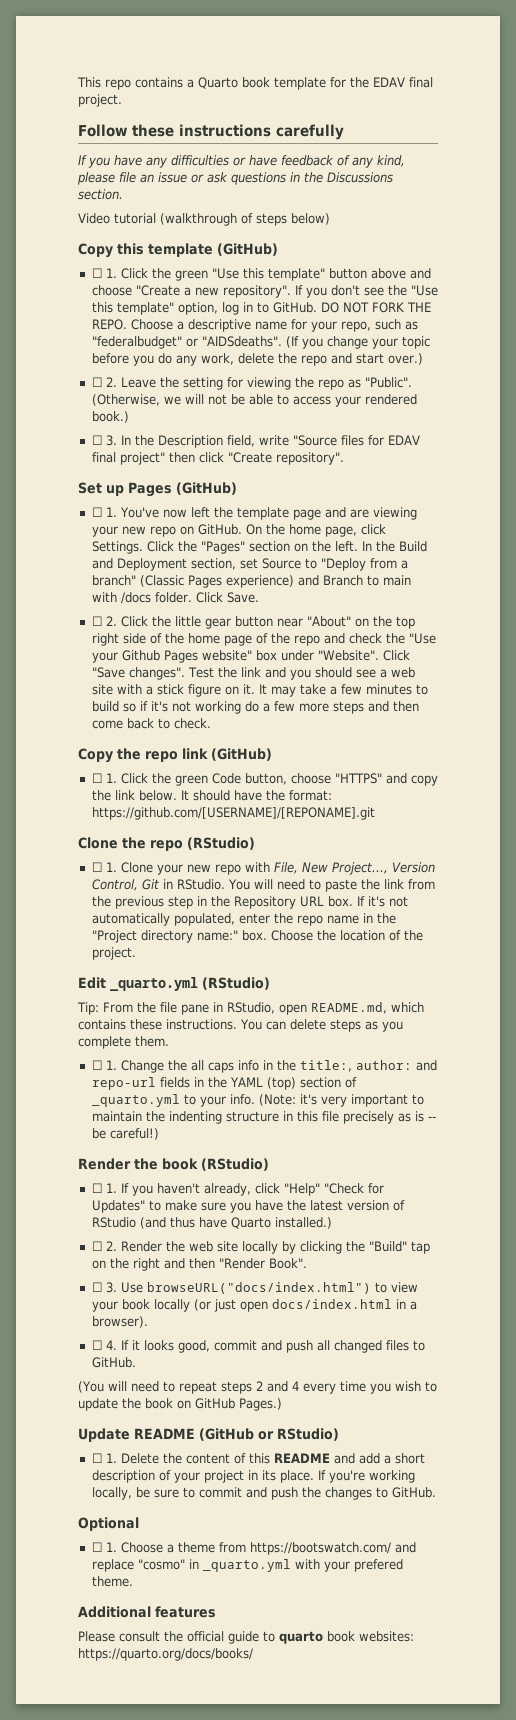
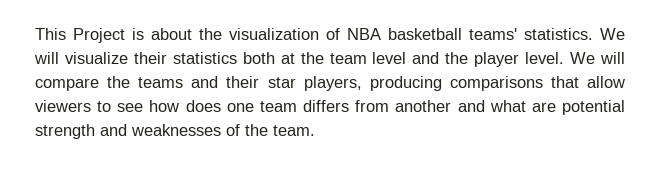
- This repo contains a Quarto book template for the EDAV final project.
- Follow these instructions carefully
- If you have any difficulties or have feedback of any kind, please file an issue or ask questions in the Discussions section.
- Video tutorial (walkthrough of steps below)
- Copy this template (GitHub)
- ☐ 1. Click the green "Use this template" button above and choose "Create a new repository". If you don't see the "Use this template" option, log in to GitHub. DO NOT FORK THE REPO. Choose a descriptive name for your repo, such as "federalbudget" or "AIDSdeaths". (If you change your topic before you do any work, delete the repo and start over.)
- ☐ 2. Leave the setting for viewing the repo as "Public". (Otherwise, we will not be able to access your rendered book.)
- ☐ 3. In the Description field, write "Source files for EDAV final project" then click "Create repository".
- Set up Pages (GitHub)
- ☐ 1. You've now left the template page and are viewing your new repo on GitHub. On the home page, click Settings. Click the "Pages" section on the left. In the Build and Deployment section, set Source to "Deploy from a branch" (Classic Pages experience) and Branch to main with /docs folder. Click Save.
- ☐ 2. Click the little gear button near "About" on the top right side of the home page of the repo and check the "Use your Github Pages website" box under "Website". Click "Save changes". Test the link and you should see a web site with a stick figure on it. It may take a few minutes to build so if it's not working do a few more steps and then come back to check.
- Copy the repo link (GitHub)
- ☐ 1. Click the green Code button, choose "HTTPS" and copy the link below. It should have the format: https://github.com/[USERNAME]/[REPONAME].git
- Clone the repo (RStudio)
- ☐ 1. Clone your new repo with File, New Project..., Version Control, Git in RStudio. You will need to paste the link from the previous step in the Repository URL box. If it's not automatically populated, enter the repo name in the "Project directory name:" box. Choose the location of the project.
- Edit _quarto.yml (RStudio)
- Tip: From the file pane in RStudio, open README.md, which contains these instructions. You can delete steps as you complete them.
- ☐ 1. Change the all caps info in the title:, author: and repo-url fields in the YAML (top) section of _quarto.yml to your info. (Note: it's very important to maintain the indenting structure in this file precisely as is -- be careful!)
- Render the book (RStudio)
- ☐ 1. If you haven't already, click "Help" "Check for Updates" to make sure you have the latest version of RStudio (and thus have Quarto installed.)
- ☐ 2. Render the web site locally by clicking the "Build" tap on the right and then "Render Book".
- ☐ 3. Use browseURL("docs/index.html") to view your book locally (or just open docs/index.html in a browser).
- ☐ 4. If it looks good, commit and push all changed files to GitHub.
- (You will need to repeat steps 2 and 4 every time you wish to update the book on GitHub Pages.)
- Update README (GitHub or RStudio)
- ☐ 1. Delete the content of this README and add a short description of your project in its place. If you're working locally, be sure to commit and push the changes to GitHub.
- Optional
- ☐ 1. Choose a theme from https://bootswatch.com/ and replace "cosmo" in _quarto.yml with your prefered theme.
- Additional features
- Please consult the official guide to quarto book websites: https://quarto.org/docs/books/
+ This Project is about the visualization of NBA basketball teams' statistics. We will visualize their statistics both at the team level and the player level. We will compare the teams and their star players, producing comparisons that allow viewers to see how does one team differs from another and what are potential strength and weaknesses of the team.

